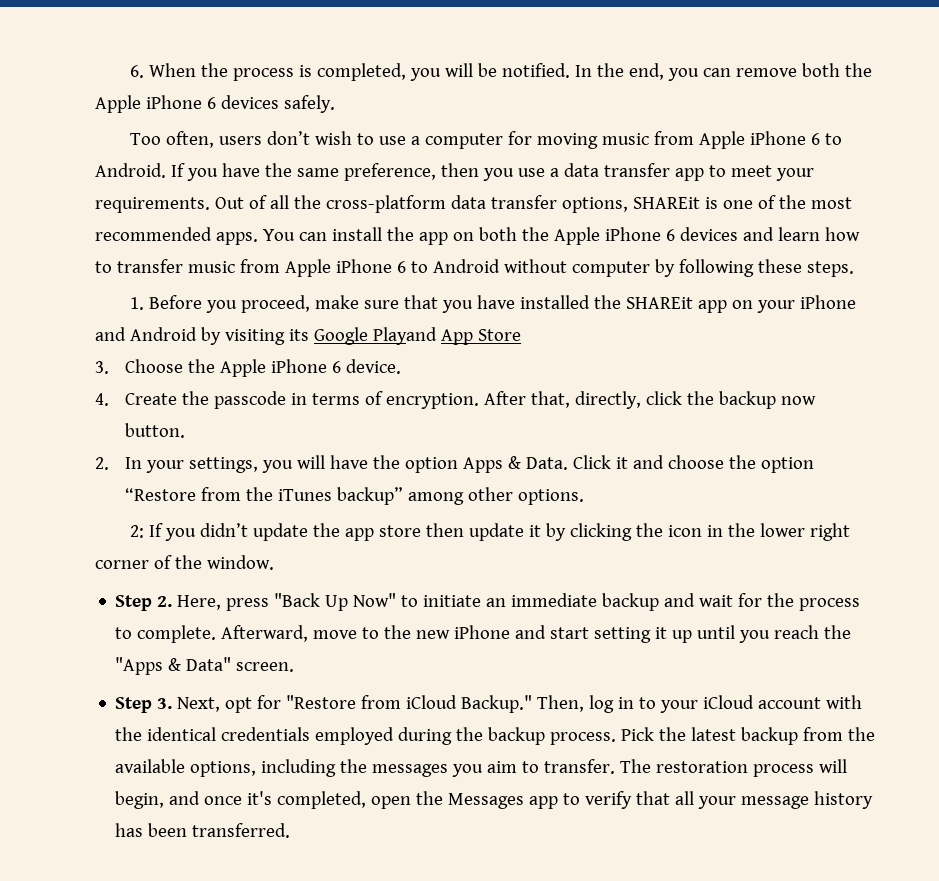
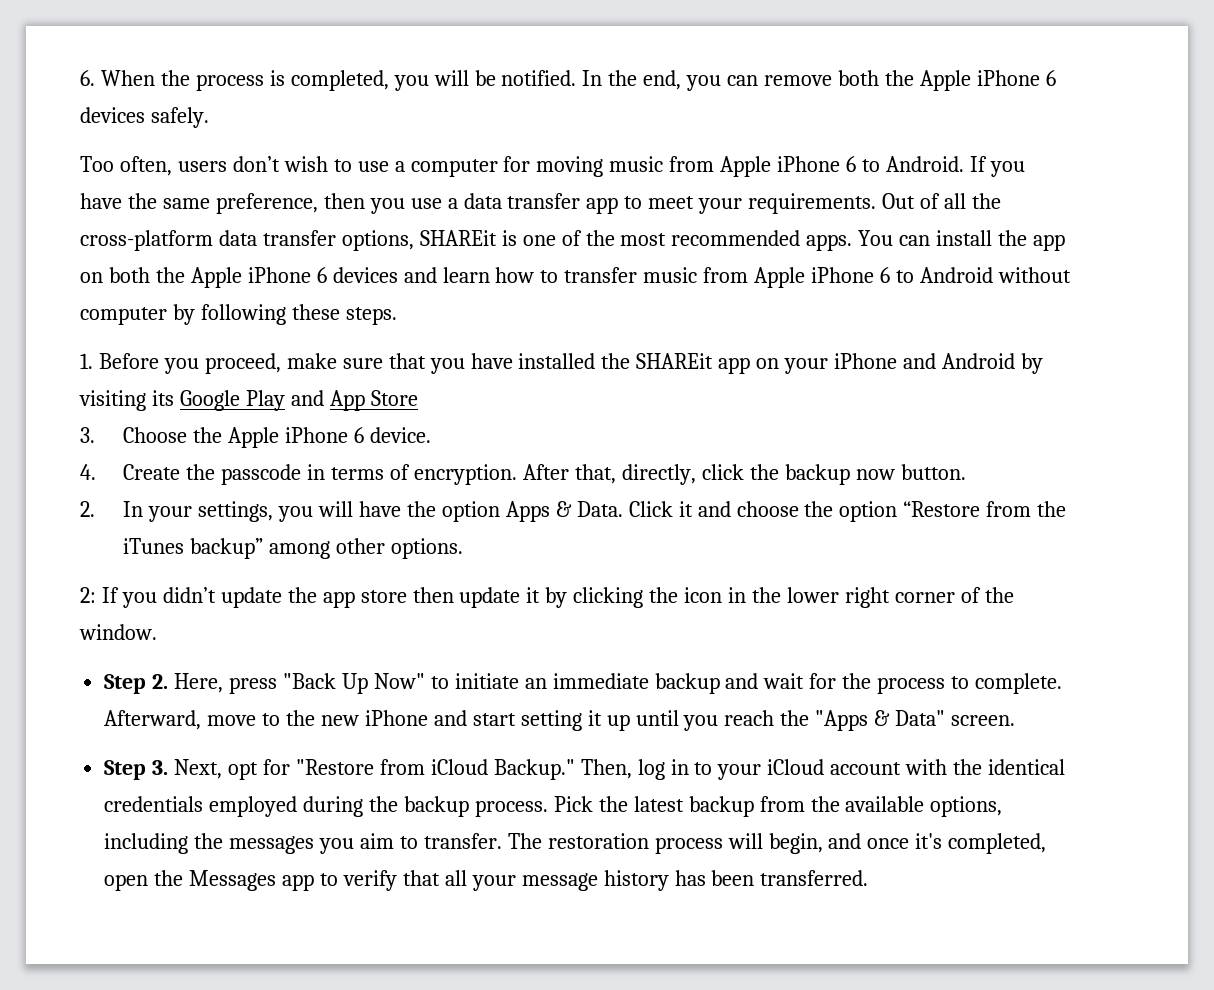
- 1. Before you proceed, make sure that you have installed the SHAREit app on your iPhone and Android by visiting its Google Playand App Store
+ 1. Before you proceed, make sure that you have installed the SHAREit app on your iPhone and Android by visiting its Google Play and App Store

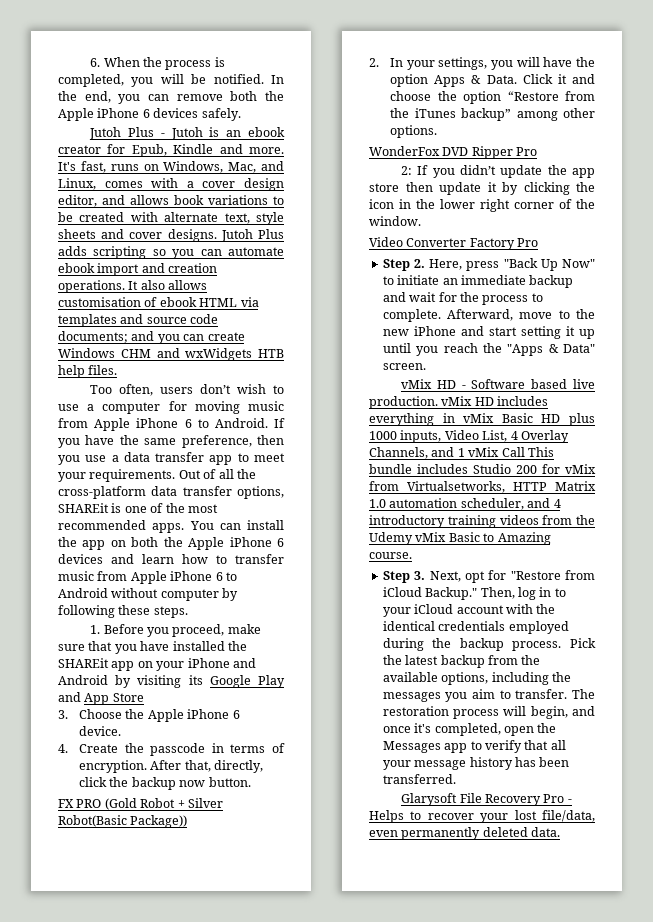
+ Jutoh Plus - Jutoh is an ebook creator for Epub, Kindle and more. It's fast, runs on Windows, Mac, and Linux, comes with a cover design editor, and allows book variations to be created with alternate text, style sheets and cover designs. Jutoh Plus adds scripting so you can automate ebook import and creation operations. It also allows customisation of ebook HTML via templates and source code documents; and you can create Windows CHM and wxWidgets HTB help files.
+ FX PRO (Gold Robot + Silver Robot(Basic Package))
+ WonderFox DVD Ripper Pro
+ Video Converter Factory Pro
+ vMix HD - Software based live production. vMix HD includes everything in vMix Basic HD plus 1000 inputs, Video List, 4 Overlay Channels, and 1 vMix Call This bundle includes Studio 200 for vMix from Virtualsetworks, HTTP Matrix 1.0 automation scheduler, and 4 introductory training videos from the Udemy vMix Basic to Amazing course.
+ Glarysoft File Recovery Pro - Helps to recover your lost file/data, even permanently deleted data.

